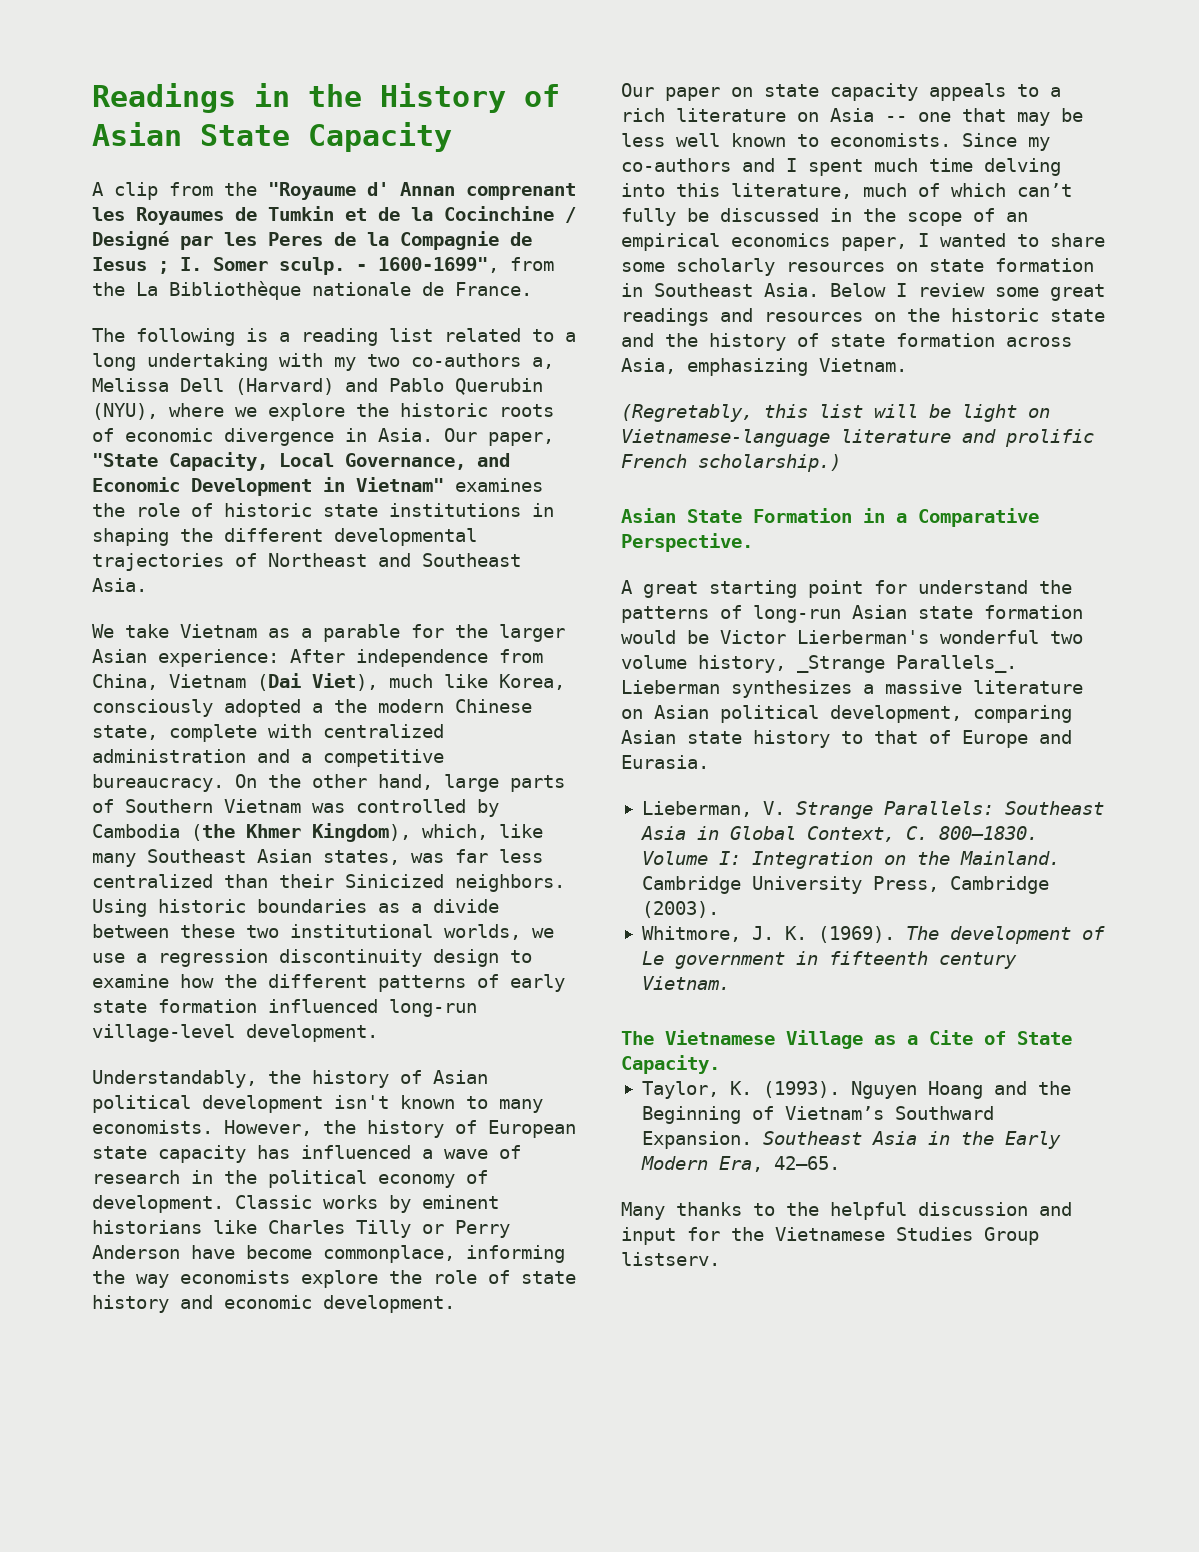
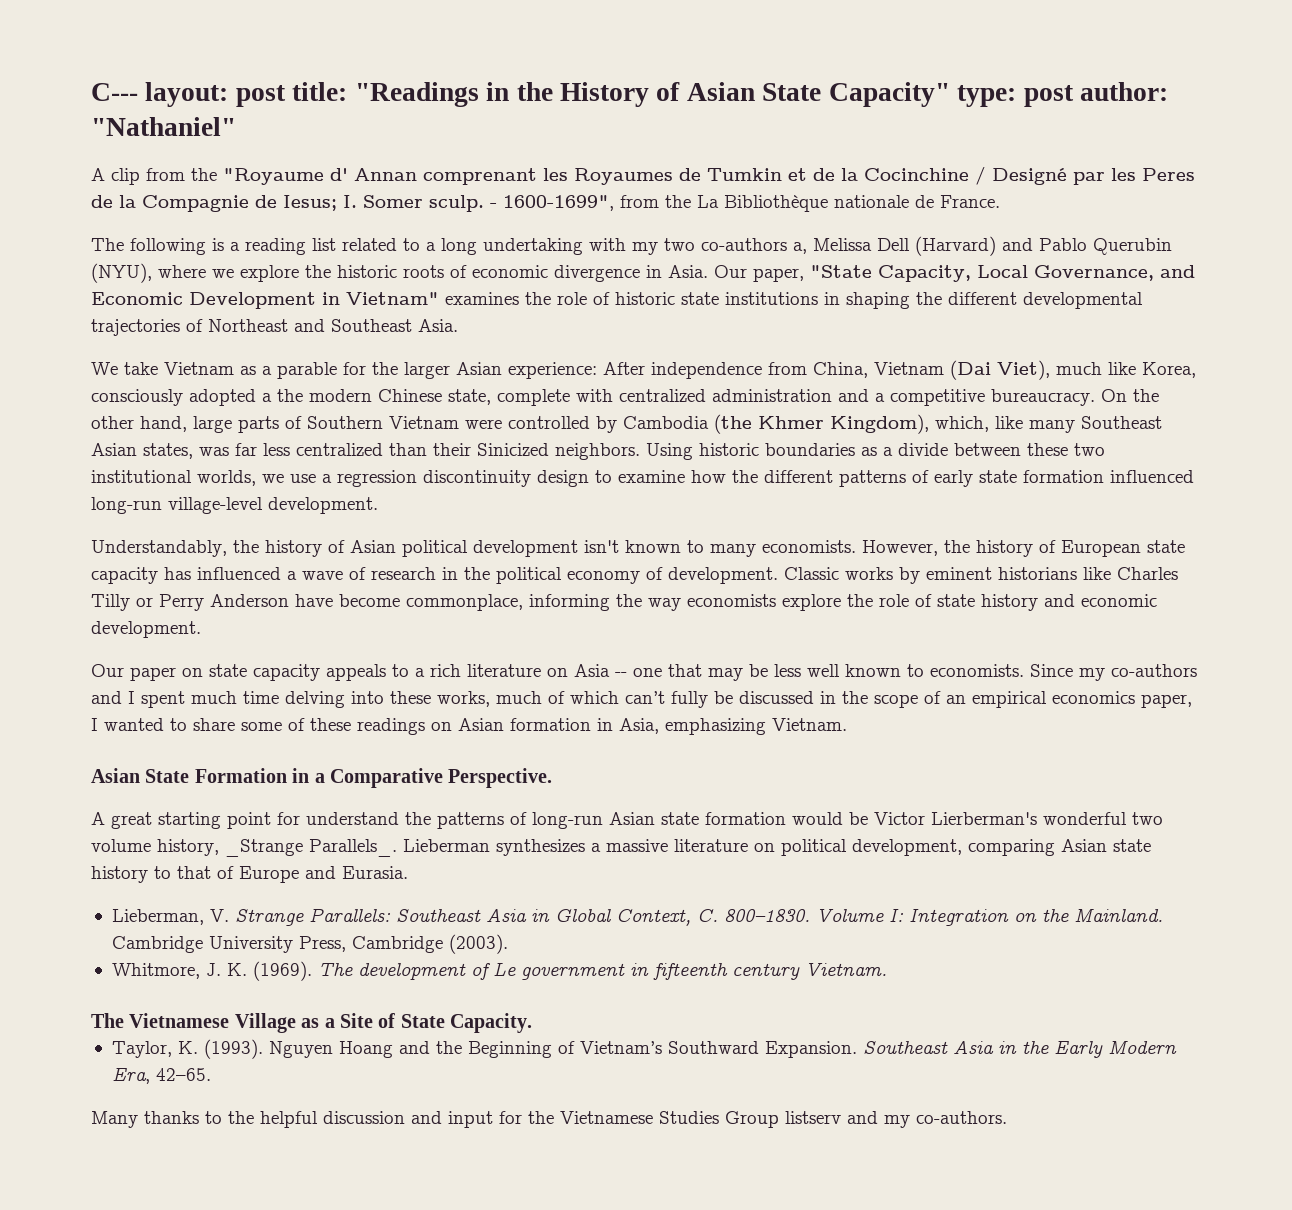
- Readings in the History of Asian State Capacity
+ C--- layout: post title: "Readings in the History of Asian State Capacity" type: post author: "Nathaniel"
- A clip from the "Royaume d' Annan comprenant les Royaumes de Tumkin et de la Cocinchine / Designé par les Peres de la Compagnie de Iesus ; I. Somer sculp.
+ A clip from the "Royaume d' Annan comprenant les Royaumes de Tumkin et de la Cocinchine / Designé par les Peres de la Compagnie de Iesus; I. Somer sculp.
- On the other hand, large parts of Southern Vietnam was controlled by Cambodia (the Khmer Kingdom), which, like many Southeast Asian states, was far less centralized than their Sinicized neighbors.
+ On the other hand, large parts of Southern Vietnam were controlled by Cambodia (the Khmer Kingdom), which, like many Southeast Asian states, was far less centralized than their Sinicized neighbors.
- Since my co-authors and I spent much time delving into this literature, much of which can’t fully be discussed in the scope of an empirical economics paper, I wanted to share some scholarly resources on state formation in Southeast Asia. Below I review some great readings and resources on the historic state and the history of state formation across Asia, emphasizing Vietnam.
- (Regretably, this list will be light on Vietnamese-language literature and prolific French scholarship.)
+ Since my co-authors and I spent much time delving into these works, much of which can’t fully be discussed in the scope of an empirical economics paper, I wanted to share some of these readings on Asian formation in Asia, emphasizing Vietnam.
- Lieberman synthesizes a massive literature on Asian political development, comparing Asian state history to that of Europe and Eurasia.
+ Lieberman synthesizes a massive literature on political development, comparing Asian state history to that of Europe and Eurasia.
- The Vietnamese Village as a Cite of State Capacity.
+ The Vietnamese Village as a Site of State Capacity.
- Many thanks to the helpful discussion and input for the Vietnamese Studies Group listserv.
+ Many thanks to the helpful discussion and input for the Vietnamese Studies Group listserv and my co-authors.

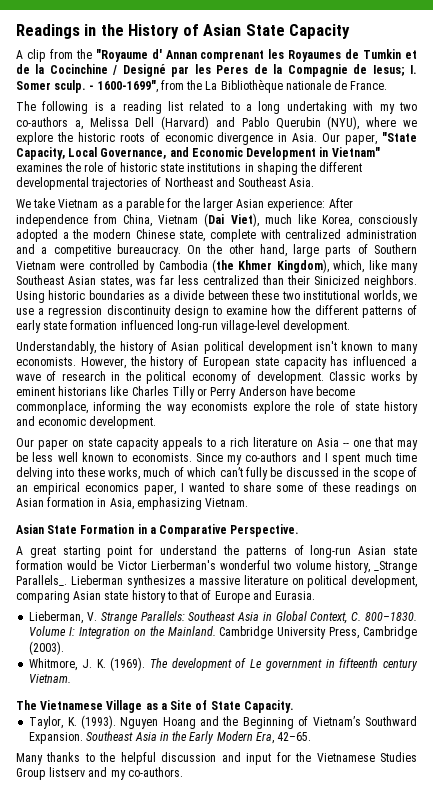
- C--- layout: post title: "Readings in the History of Asian State Capacity" type: post author: "Nathaniel"
+ Readings in the History of Asian State Capacity

